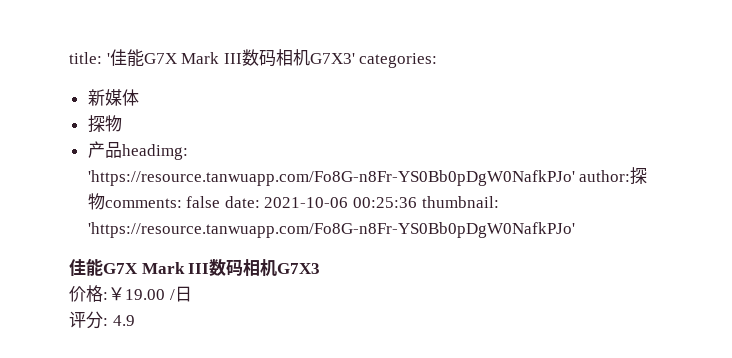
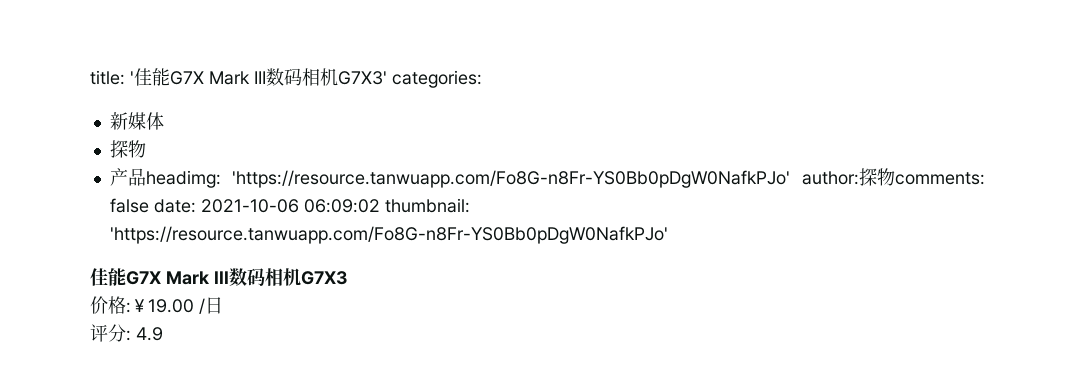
- 产品headimg: 'https://resource.tanwuapp.com/Fo8G-n8Fr-YS0Bb0pDgW0NafkPJo' author:探物comments: false date: 2021-10-06 00:25:36 thumbnail: 'https://resource.tanwuapp.com/Fo8G-n8Fr-YS0Bb0pDgW0NafkPJo'
+ 产品headimg: 'https://resource.tanwuapp.com/Fo8G-n8Fr-YS0Bb0pDgW0NafkPJo' author:探物comments: false date: 2021-10-06 06:09:02 thumbnail: 'https://resource.tanwuapp.com/Fo8G-n8Fr-YS0Bb0pDgW0NafkPJo'

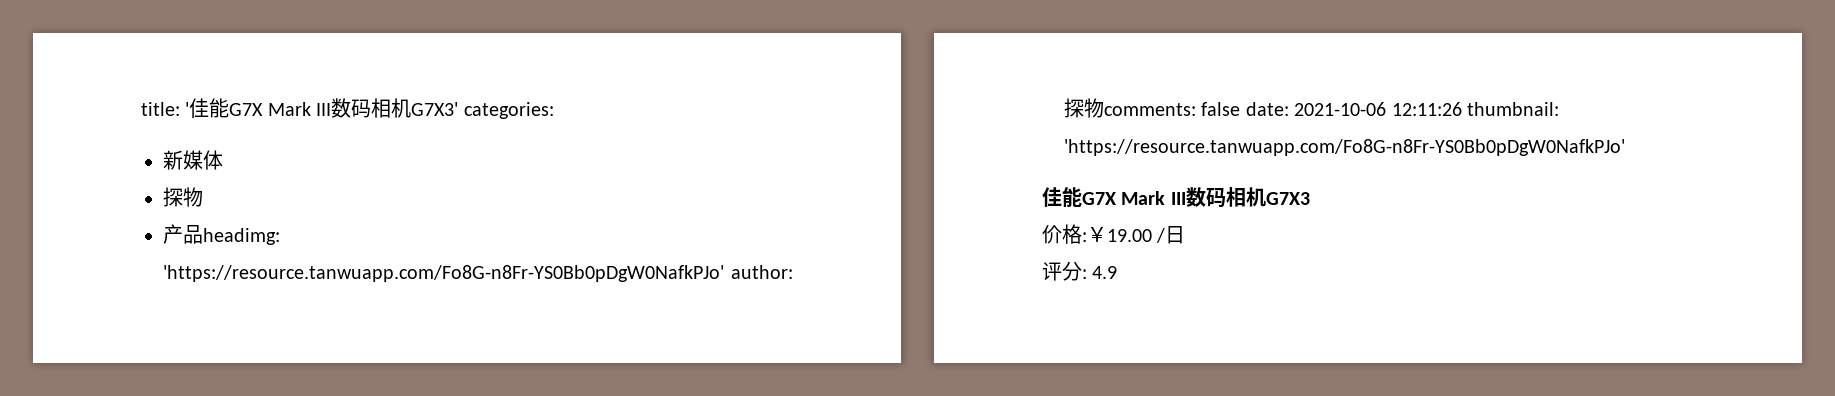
- 产品headimg: 'https://resource.tanwuapp.com/Fo8G-n8Fr-YS0Bb0pDgW0NafkPJo' author:探物comments: false date: 2021-10-06 06:09:02 thumbnail: 'https://resource.tanwuapp.com/Fo8G-n8Fr-YS0Bb0pDgW0NafkPJo'
+ 产品headimg: 'https://resource.tanwuapp.com/Fo8G-n8Fr-YS0Bb0pDgW0NafkPJo' author:探物comments: false date: 2021-10-06 12:11:26 thumbnail: 'https://resource.tanwuapp.com/Fo8G-n8Fr-YS0Bb0pDgW0NafkPJo'

